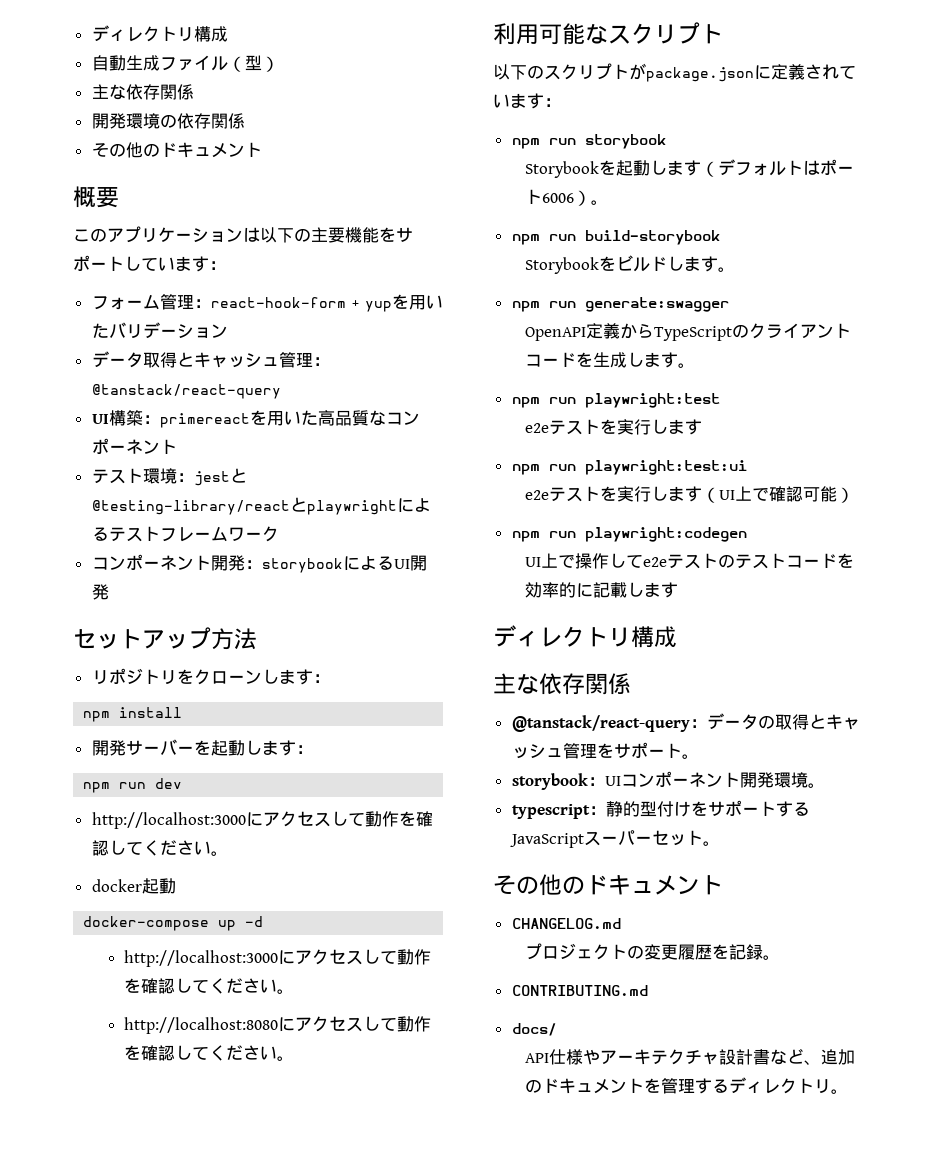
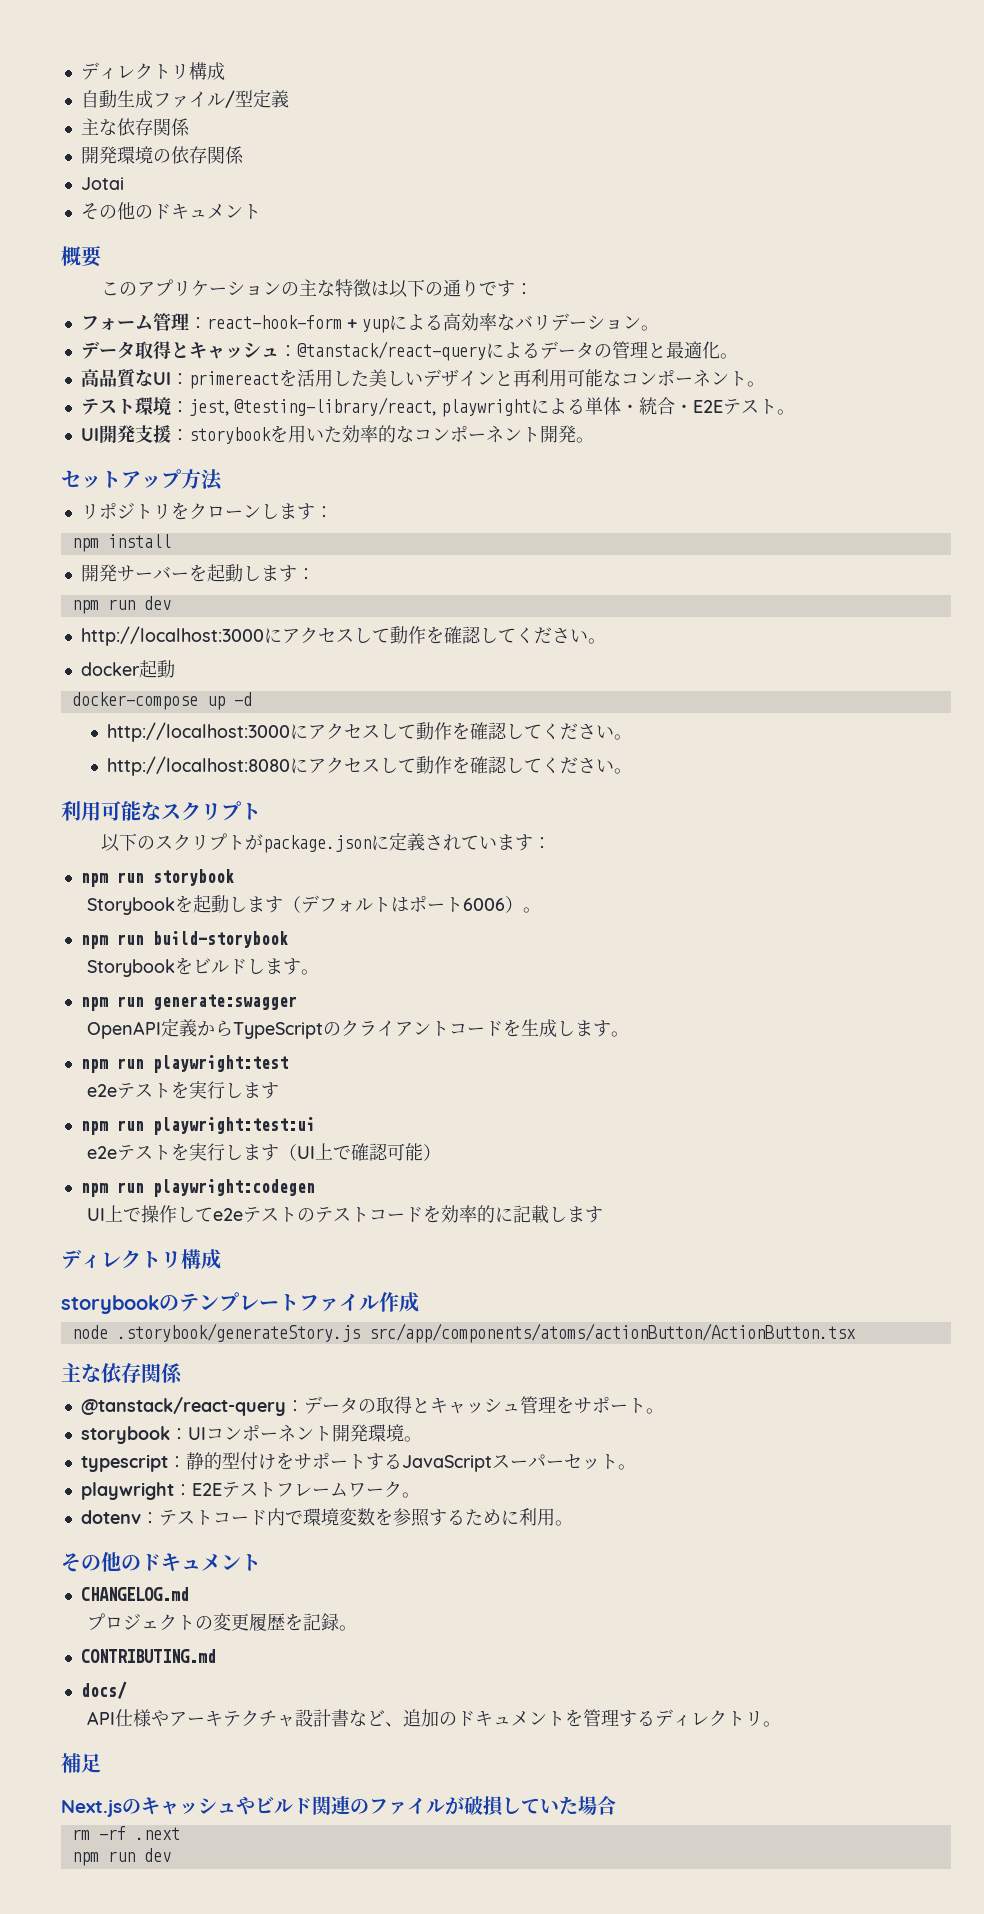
- 自動生成ファイル（型）
+ 自動生成ファイル/型定義
+ Jotai
- このアプリケーションは以下の主要機能をサポートしています：
+ このアプリケーションの主な特徴は以下の通りです：
- フォーム管理：react-hook-form + yupを用いたバリデーション
+ フォーム管理：react-hook-form + yupによる高効率なバリデーション。
- データ取得とキャッシュ管理：@tanstack/react-query
- UI構築：primereactを用いた高品質なコンポーネント
+ データ取得とキャッシュ：@tanstack/react-queryによるデータの管理と最適化。
+ 高品質なUI：primereactを活用した美しいデザインと再利用可能なコンポーネント。
- テスト環境：jestと@testing-library/reactとplaywrightによるテストフレームワーク
- コンポーネント開発：storybookによるUI開発
+ テスト環境：jest, @testing-library/react, playwrightによる単体・統合・E2Eテスト。
+ UI開発支援：storybookを用いた効率的なコンポーネント開発。
+ storybookのテンプレートファイル作成
+ node .storybook/generateStory.js src/app/components/atoms/actionButton/ActionButton.tsx
+ playwright：E2Eテストフレームワーク。
+ dotenv：テストコード内で環境変数を参照するために利用。
+ 補足
+ Next.jsのキャッシュやビルド関連のファイルが破損していた場合
+ rm -rf .next
+ npm run dev

